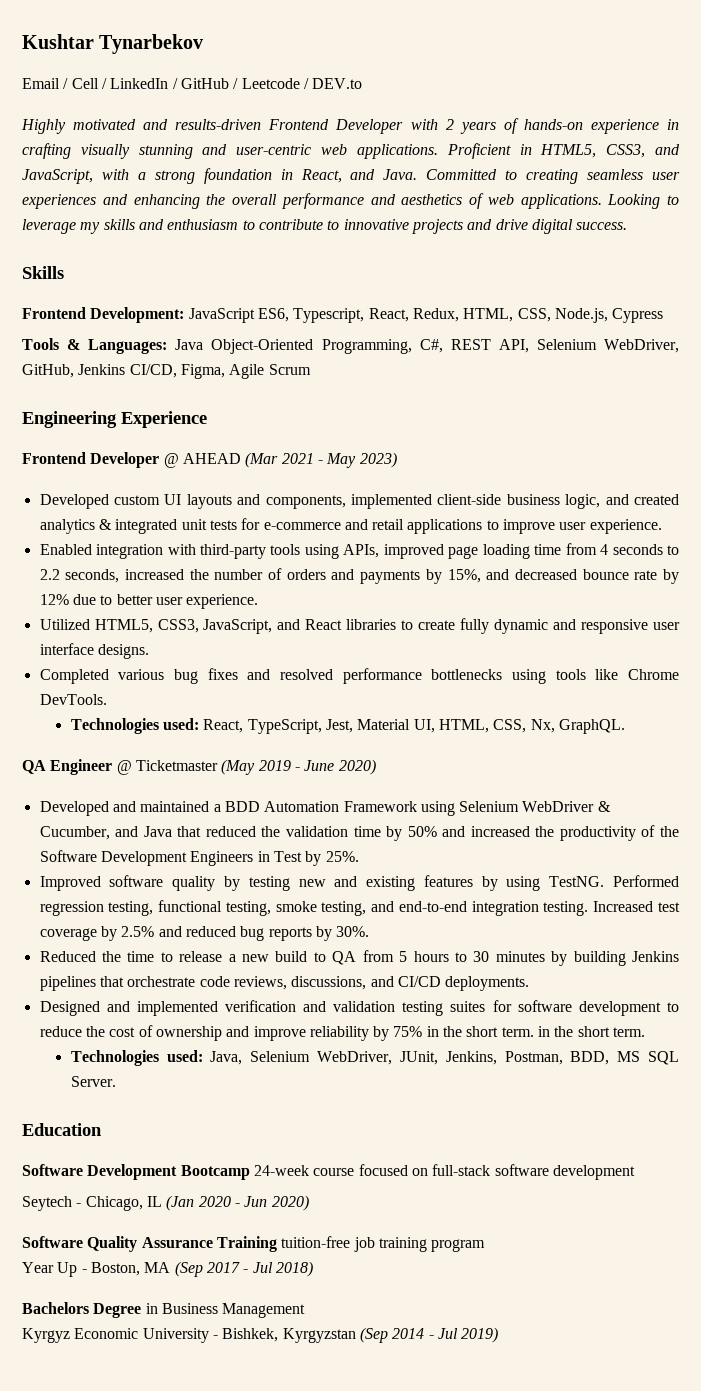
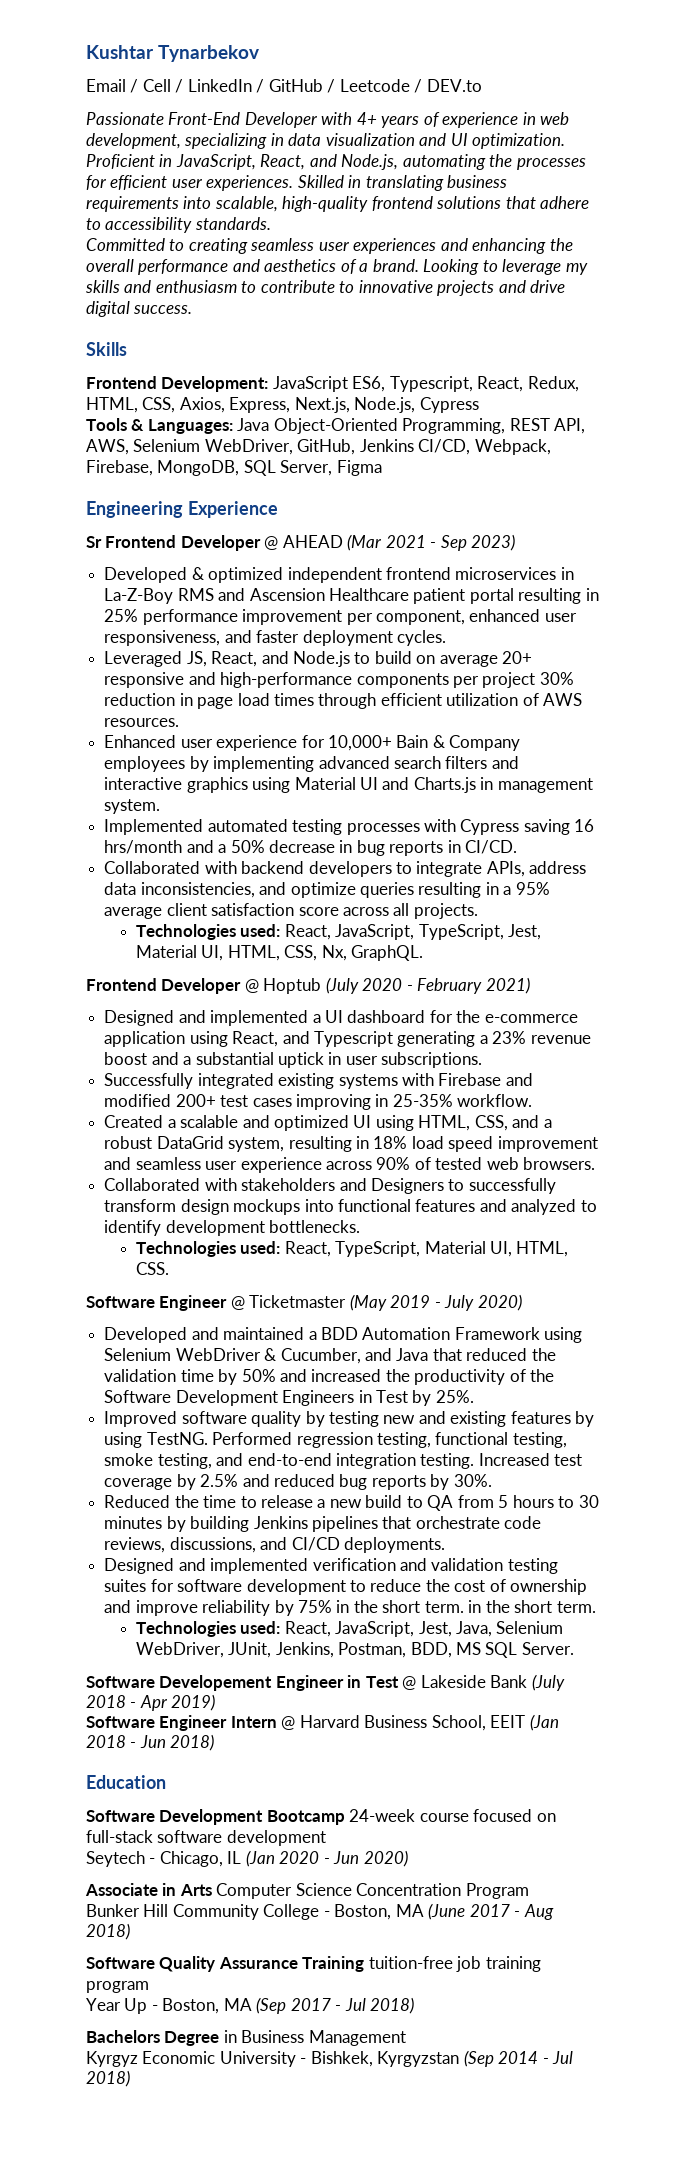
- Highly motivated and results-driven Frontend Developer with 2 years of hands-on experience in crafting visually stunning and user-centric web applications. Proficient in HTML5, CSS3, and JavaScript, with a strong foundation in React, and Java. Committed to creating seamless user experiences and enhancing the overall performance and aesthetics of web applications.
+ Passionate Front-End Developer with 4+ years of experience in web development, specializing in data visualization and UI optimization. Proficient in JavaScript, React, and Node.js, automating the processes for efficient user experiences. Skilled in translating business requirements into scalable, high-quality frontend solutions that adhere to accessibility standards.
+ Committed to creating seamless user experiences and enhancing the overall performance and aesthetics of a brand.
- Frontend Development: JavaScript ES6, Typescript, React, Redux, HTML, CSS, Node.js, Cypress
+ Frontend Development: JavaScript ES6, Typescript, React, Redux, HTML, CSS, Axios, Express, Next.js, Node.js, Cypress
- Tools & Languages: Java Object-Oriented Programming, C#, REST API, Selenium WebDriver, GitHub, Jenkins CI/CD, Figma, Agile Scrum
+ Tools & Languages: Java Object-Oriented Programming, REST API, AWS, Selenium WebDriver, GitHub, Jenkins CI/CD, Webpack, Firebase, MongoDB, SQL Server, Figma
- Frontend Developer @ AHEAD (Mar 2021 - May 2023)
+ Sr Frontend Developer @ AHEAD (Mar 2021 - Sep 2023)
- Developed custom UI layouts and components, implemented client-side business logic, and created analytics & integrated unit tests for e-commerce and retail applications to improve user experience.
- Enabled integration with third-party tools using APIs, improved page loading time from 4 seconds to 2.2 seconds, increased the number of orders and payments by 15%, and decreased bounce rate by 12% due to better user experience.
- Utilized HTML5, CSS3, JavaScript, and React libraries to create fully dynamic and responsive user interface designs.
- Completed various bug fixes and resolved performance bottlenecks using tools like Chrome DevTools.
- Technologies used: React, TypeScript, Jest, Material UI, HTML, CSS, Nx, GraphQL.
+ Developed & optimized independent frontend microservices in La-Z-Boy RMS and Ascension Healthcare patient portal resulting in 25% performance improvement per component, enhanced user responsiveness, and faster deployment cycles.
+ Leveraged JS, React, and Node.js to build on average 20+ responsive and high-performance components per project 30% reduction in page load times through efficient utilization of AWS resources.
+ Enhanced user experience for 10,000+ Bain & Company employees by implementing advanced search filters and interactive graphics using Material UI and Charts.js in management system.
+ Implemented automated testing processes with Cypress saving 16 hrs/month and a 50% decrease in bug reports in CI/CD.
+ Collaborated with backend developers to integrate APIs, address data inconsistencies, and optimize queries resulting in a 95% average client satisfaction score across all projects.
+ Technologies used: React, JavaScript, TypeScript, Jest, Material UI, HTML, CSS, Nx, GraphQL.
- QA Engineer @ Ticketmaster (May 2019 - June 2020)
+ Frontend Developer @ Hoptub (July 2020 - February 2021)
+ Designed and implemented a UI dashboard for the e-commerce application using React, and Typescript generating a 23% revenue boost and a substantial uptick in user subscriptions.
+ Successfully integrated existing systems with Firebase and modified 200+ test cases improving in 25-35% workflow.
+ Created a scalable and optimized UI using HTML, CSS, and a robust DataGrid system, resulting in 18% load speed improvement and seamless user experience across 90% of tested web browsers.
+ Collaborated with stakeholders and Designers to successfully transform design mockups into functional features and analyzed to identify development bottlenecks.
+ Technologies used: React, TypeScript, Material UI, HTML, CSS.
+ Software Engineer @ Ticketmaster (May 2019 - July 2020)
- Technologies used: Java, Selenium WebDriver, JUnit, Jenkins, Postman, BDD, MS SQL Server.
+ Technologies used: React, JavaScript, Jest, Java, Selenium WebDriver, JUnit, Jenkins, Postman, BDD, MS SQL Server.
+ Software Developement Engineer in Test @ Lakeside Bank (July 2018 - Apr 2019)
+ Software Engineer Intern @ Harvard Business School, EEIT (Jan 2018 - Jun 2018)
+ Associate in Arts Computer Science Concentration Program
+ Bunker Hill Community College - Boston, MA (June 2017 - Aug 2018)
- Kyrgyz Economic University - Bishkek, Kyrgyzstan (Sep 2014 - Jul 2019)
+ Kyrgyz Economic University - Bishkek, Kyrgyzstan (Sep 2014 - Jul 2018)

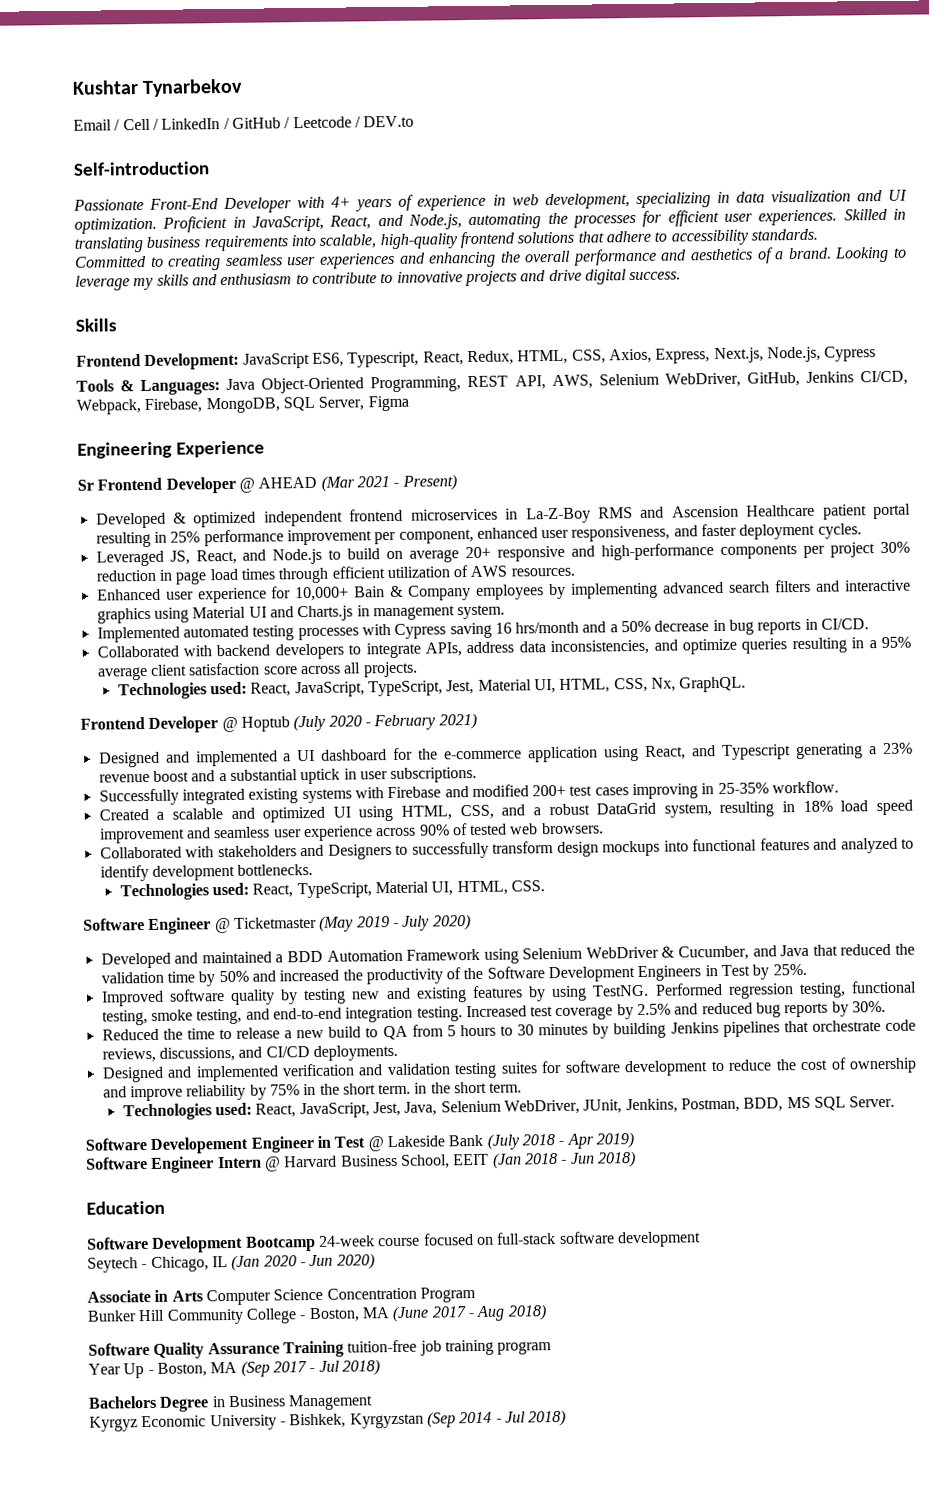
+ Self-introduction
- Sr Frontend Developer @ AHEAD (Mar 2021 - Sep 2023)
+ Sr Frontend Developer @ AHEAD (Mar 2021 - Present)

